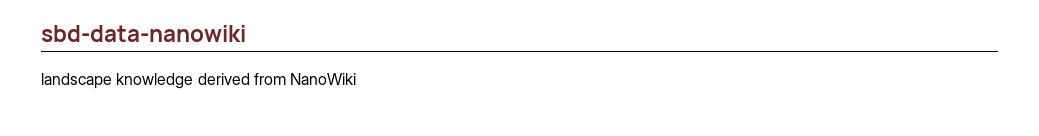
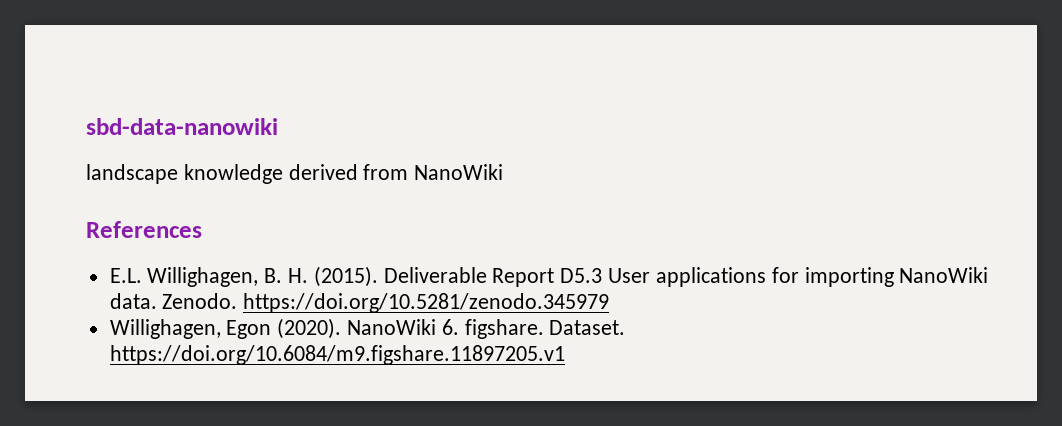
+ References
+ E.L. Willighagen, B. H. (2015). Deliverable Report D5.3 User applications for importing NanoWiki data. Zenodo. https://doi.org/10.5281/zenodo.345979
+ Willighagen, Egon (2020). NanoWiki 6. figshare. Dataset. https://doi.org/10.6084/m9.figshare.11897205.v1

